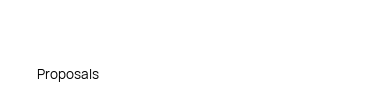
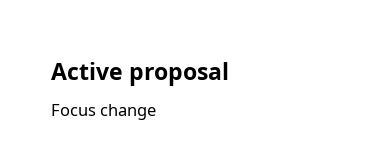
- Proposals
+ Active proposal
+ Focus change

